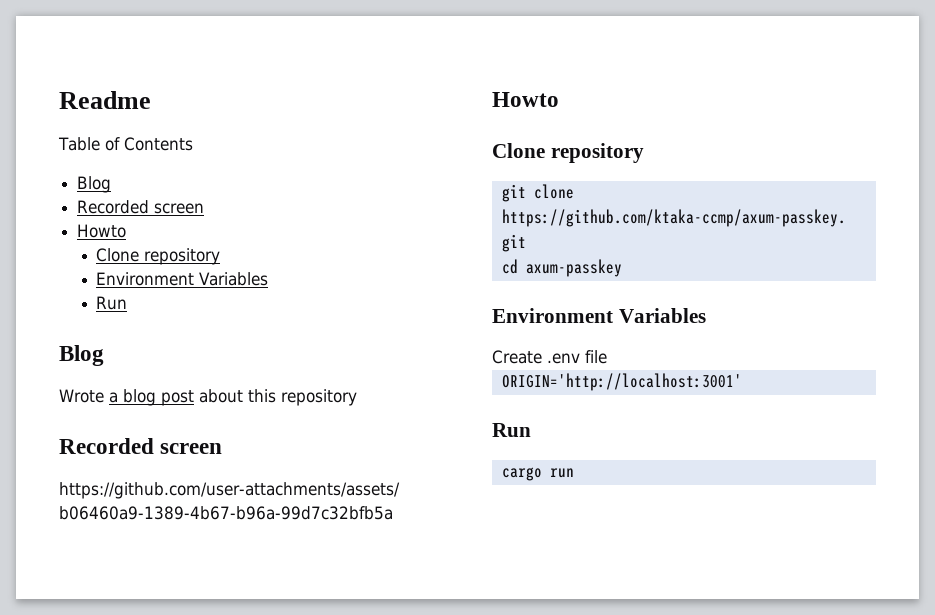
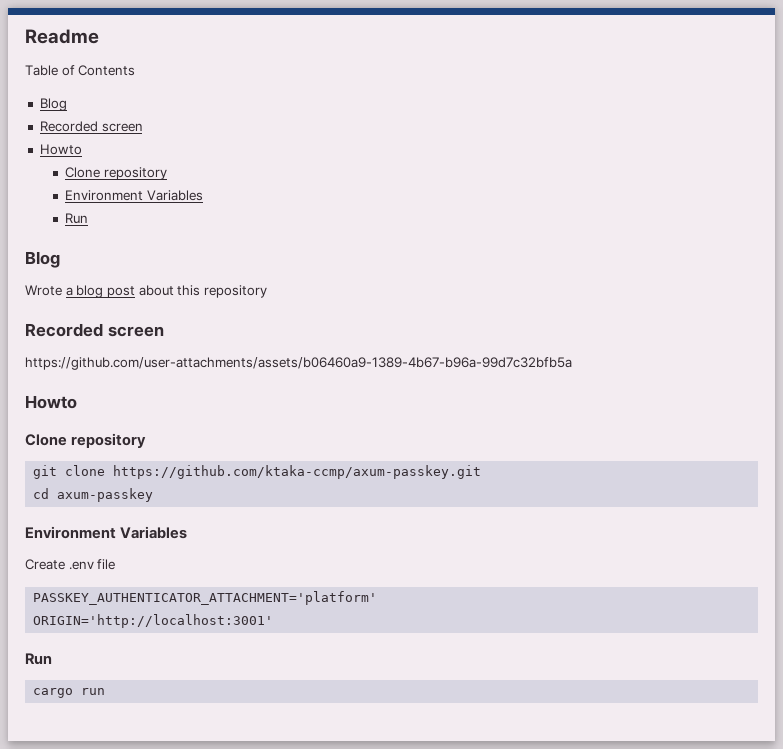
+ PASSKEY_AUTHENTICATOR_ATTACHMENT='platform'

